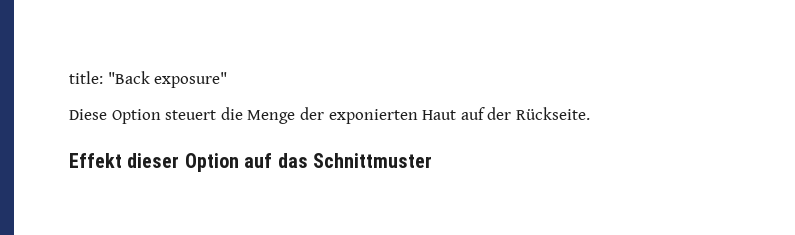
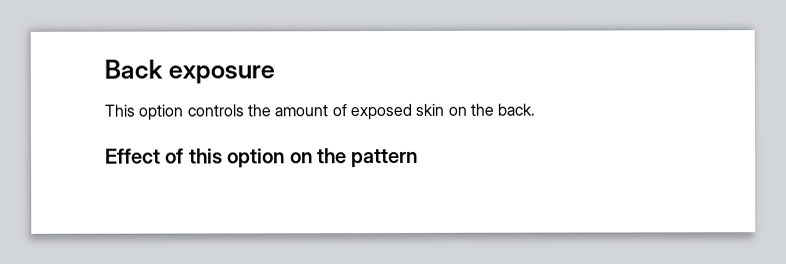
- title: "Back exposure"
- Diese Option steuert die Menge der exponierten Haut auf der Rückseite.
- Effekt dieser Option auf das Schnittmuster
+ Back exposure
+ This option controls the amount of exposed skin on the back.
+ Effect of this option on the pattern

